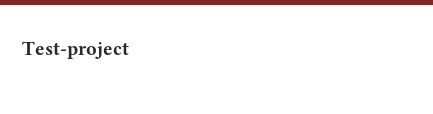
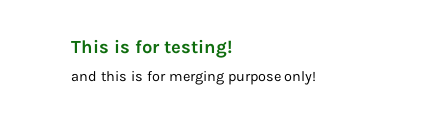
- Test-project
+ This is for testing!
+ and this is for merging purpose only!

